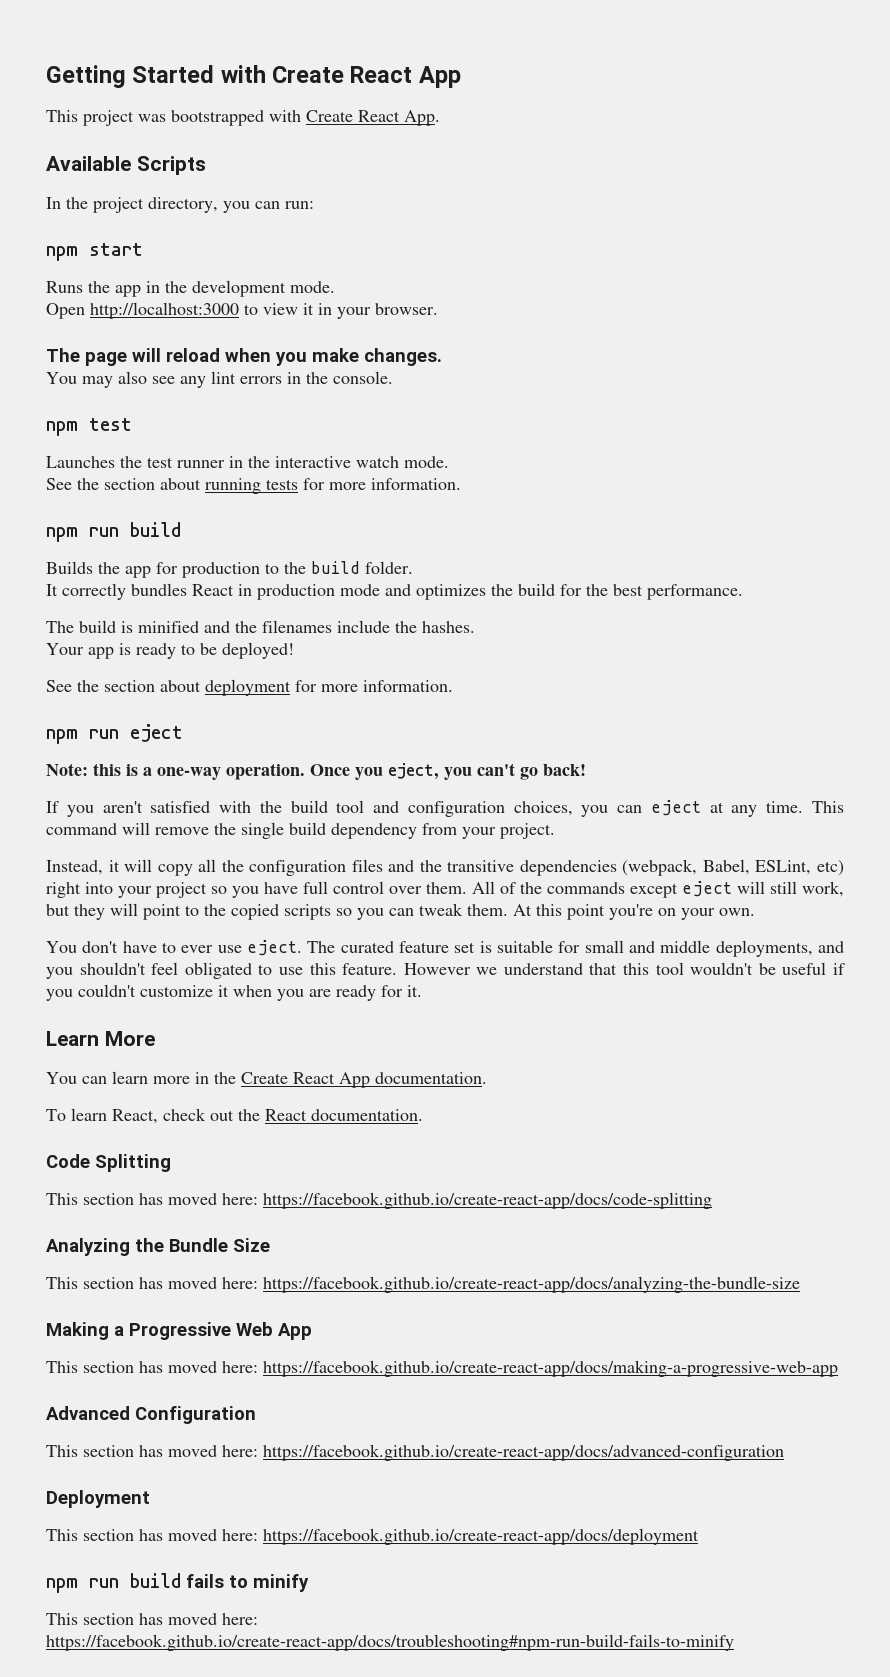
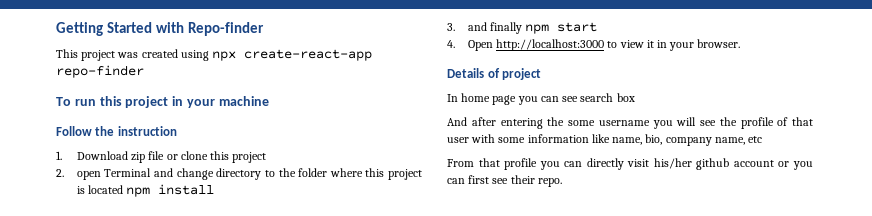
- Getting Started with Create React App
+ Getting Started with Repo-finder
- This project was bootstrapped with Create React App.
- Available Scripts
- In the project directory, you can run:
- npm start
- Runs the app in the development mode.
- Open http://localhost:3000 to view it in your browser.
+ This project was created using npx create-react-app repo-finder
+ To run this project in your machine
+ Follow the instruction
+ 1. Download zip file or clone this project
+ 2. open Terminal and change directory to the folder where this project is located npm install
+ 3. and finally npm start
+ 4. Open http://localhost:3000 to view it in your browser.
- The page will reload when you make changes.
- You may also see any lint errors in the console.
- npm test
- Launches the test runner in the interactive watch mode.
- See the section about running tests for more information.
- npm run build
- Builds the app for production to the build folder.
- It correctly bundles React in production mode and optimizes the build for the best performance.
- The build is minified and the filenames include the hashes.
- Your app is ready to be deployed!
- See the section about deployment for more information.
- npm run eject
- Note: this is a one-way operation. Once you eject, you can't go back!
- If you aren't satisfied with the build tool and configuration choices, you can eject at any time. This command will remove the single build dependency from your project.
- Instead, it will copy all the configuration files and the transitive dependencies (webpack, Babel, ESLint, etc) right into your project so you have full control over them. All of the commands except eject will still work, but they will point to the copied scripts so you can tweak them. At this point you're on your own.
- You don't have to ever use eject. The curated feature set is suitable for small and middle deployments, and you shouldn't feel obligated to use this feature. However we understand that this tool wouldn't be useful if you couldn't customize it when you are ready for it.
- Learn More
- You can learn more in the Create React App documentation.
- To learn React, check out the React documentation.
- Code Splitting
- This section has moved here: https://facebook.github.io/create-react-app/docs/code-splitting
- Analyzing the Bundle Size
- This section has moved here: https://facebook.github.io/create-react-app/docs/analyzing-the-bundle-size
- Making a Progressive Web App
- This section has moved here: https://facebook.github.io/create-react-app/docs/making-a-progressive-web-app
- Advanced Configuration
- This section has moved here: https://facebook.github.io/create-react-app/docs/advanced-configuration
- Deployment
- This section has moved here: https://facebook.github.io/create-react-app/docs/deployment
- npm run build fails to minify
- This section has moved here: https://facebook.github.io/create-react-app/docs/troubleshooting#npm-run-build-fails-to-minify
+ Details of project
+ In home page you can see search box
+ And after entering the some username you will see the profile of that user with some information like name, bio, company name, etc
+ From that profile you can directly visit his/her github account or you can first see their repo.

